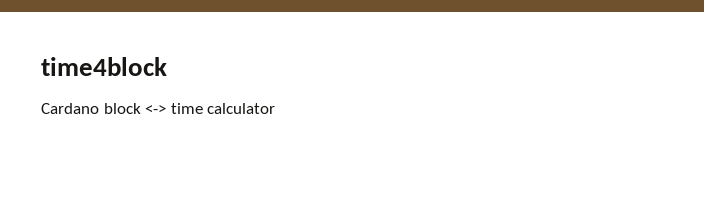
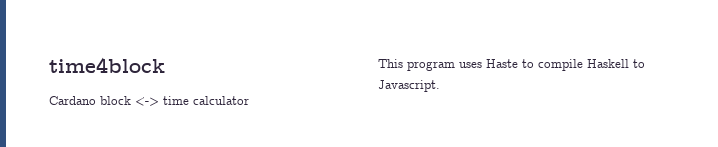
+ This program uses Haste to compile Haskell to Javascript.

